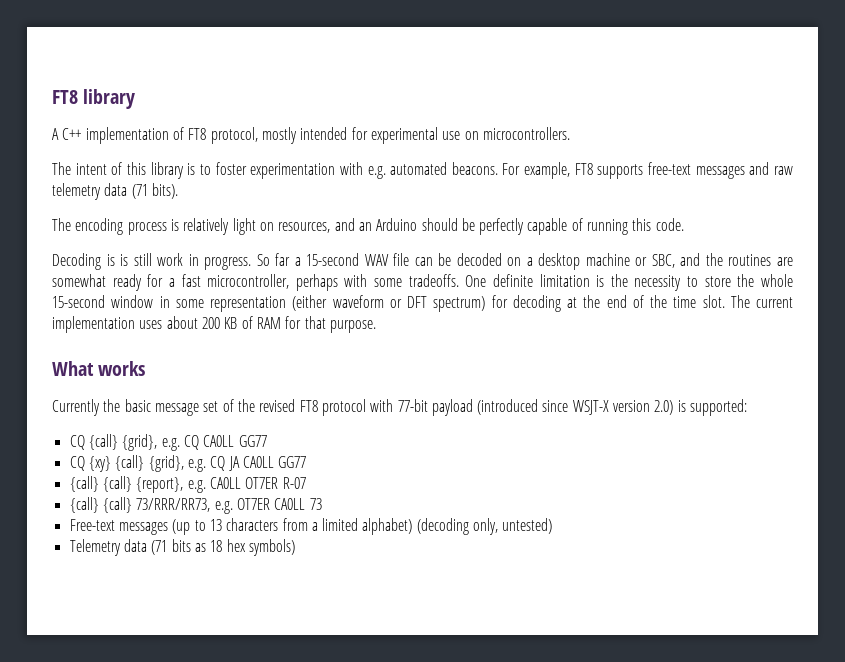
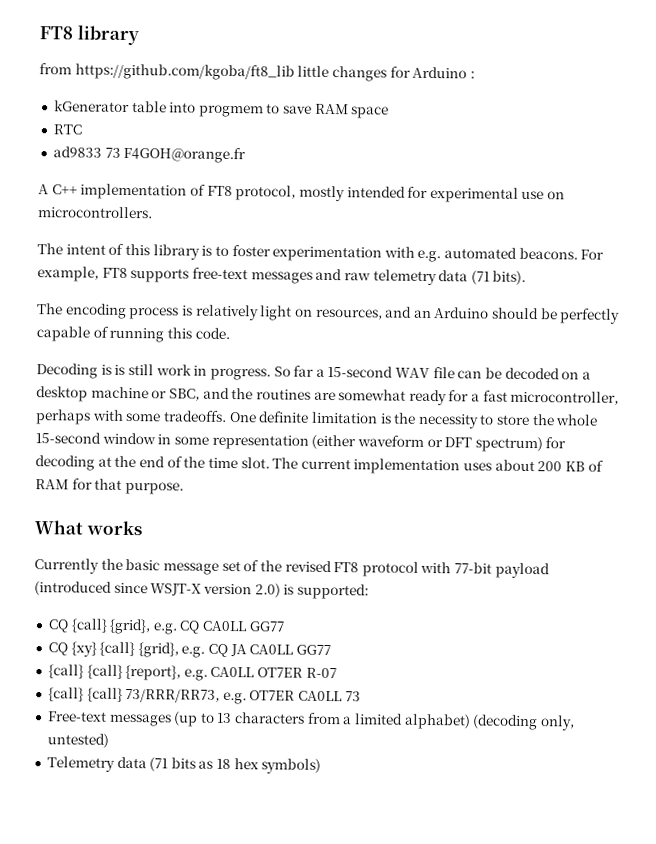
+ from https://github.com/kgoba/ft8_lib little changes for Arduino :
+ kGenerator table into progmem to save RAM space
+ RTC
+ ad9833 73 F4GOH@orange.fr

